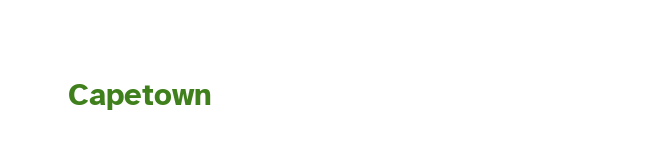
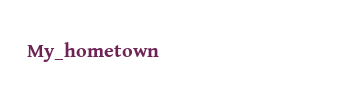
- Capetown
+ My_hometown

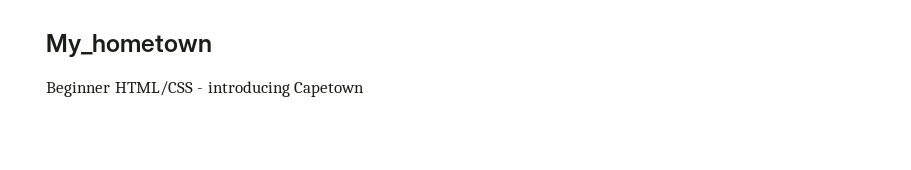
+ Beginner HTML/CSS - introducing Capetown

